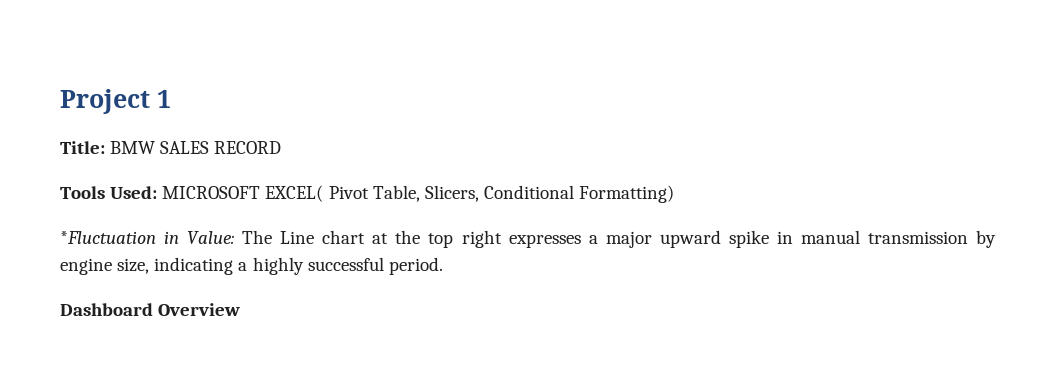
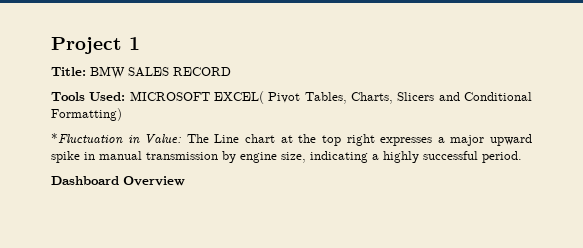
- Tools Used: MICROSOFT EXCEL( Pivot Table, Slicers, Conditional Formatting)
+ Tools Used: MICROSOFT EXCEL( Pivot Tables, Charts, Slicers and Conditional Formatting)

